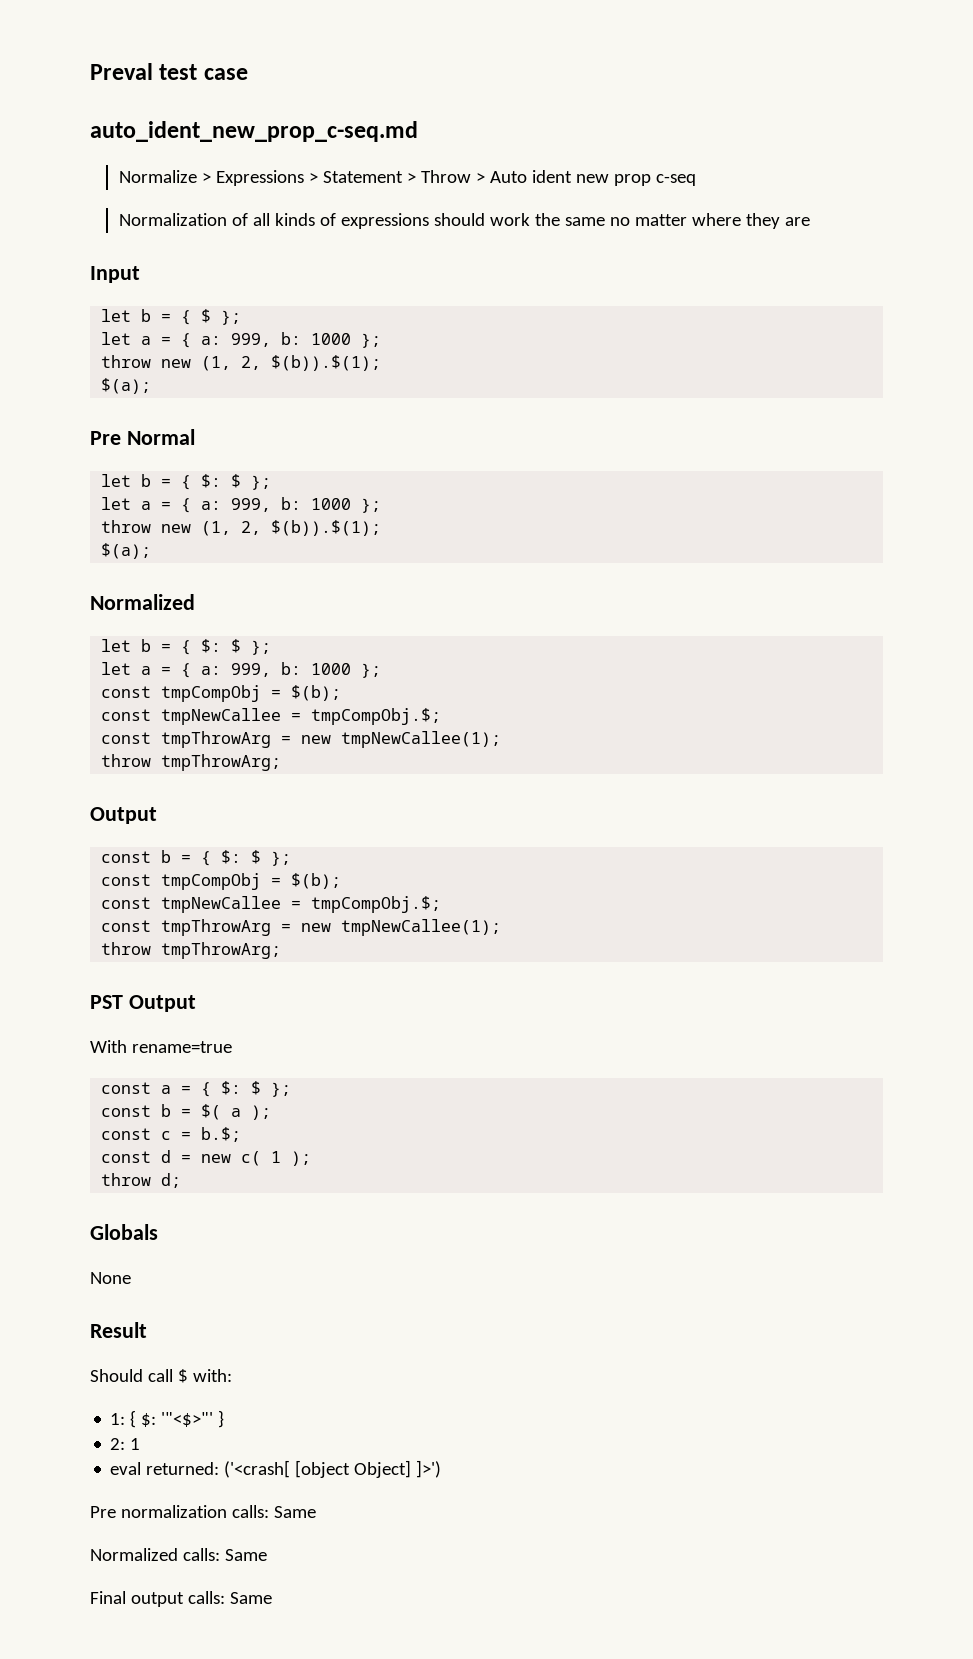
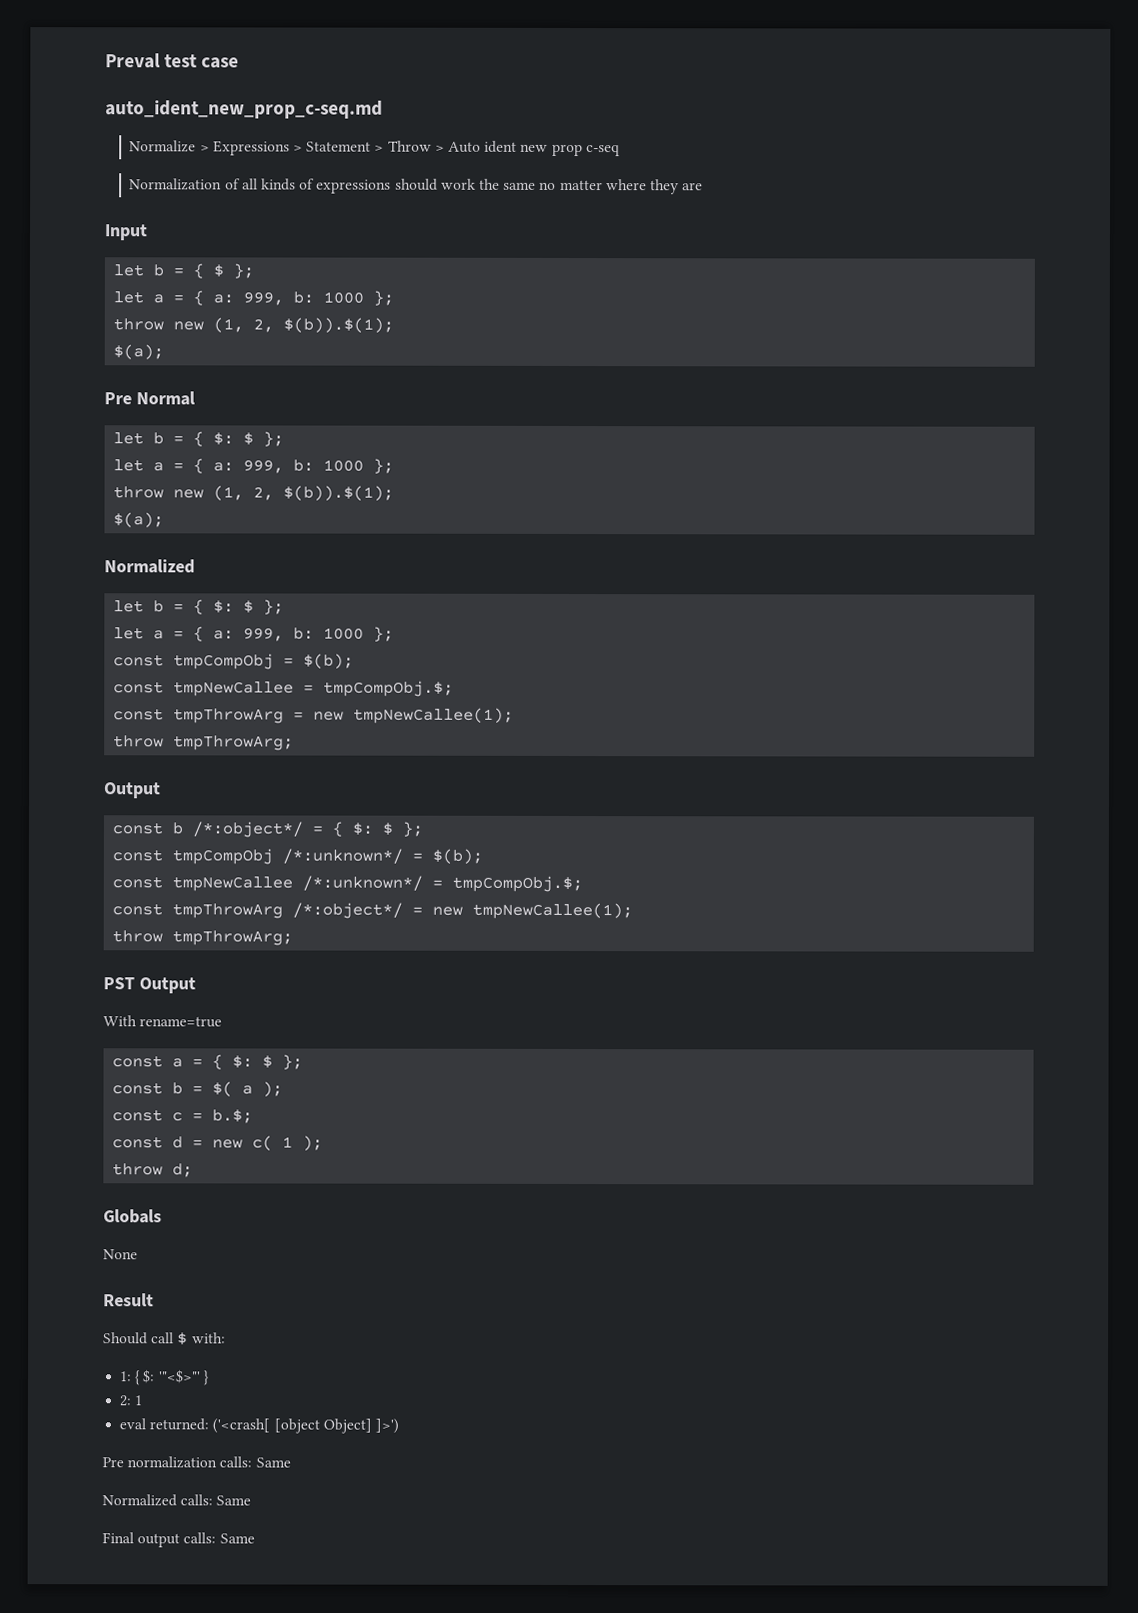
- const b = { $: $ };
- const tmpCompObj = $(b);
- const tmpNewCallee = tmpCompObj.$;
- const tmpThrowArg = new tmpNewCallee(1);
+ const b /*:object*/ = { $: $ };
+ const tmpCompObj /*:unknown*/ = $(b);
+ const tmpNewCallee /*:unknown*/ = tmpCompObj.$;
+ const tmpThrowArg /*:object*/ = new tmpNewCallee(1);

